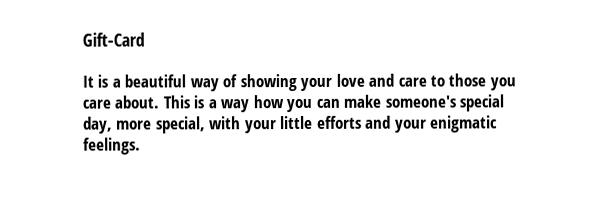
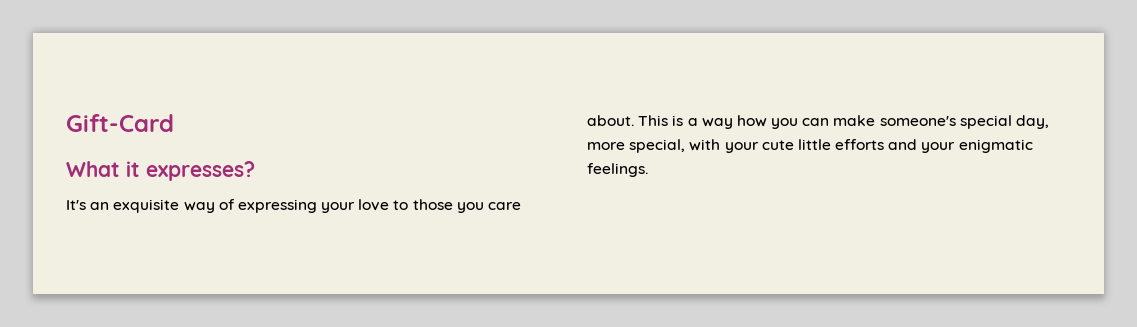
- It is a beautiful way of showing your love and care to those you care about.
+ What it expresses?
+ It's an exquisite way of expressing your love to those you care about.
- This is a way how you can make someone's special day, more special, with your little efforts and your enigmatic feelings.
+ This is a way how you can make someone's special day, more special, with your cute little efforts and your enigmatic feelings.

